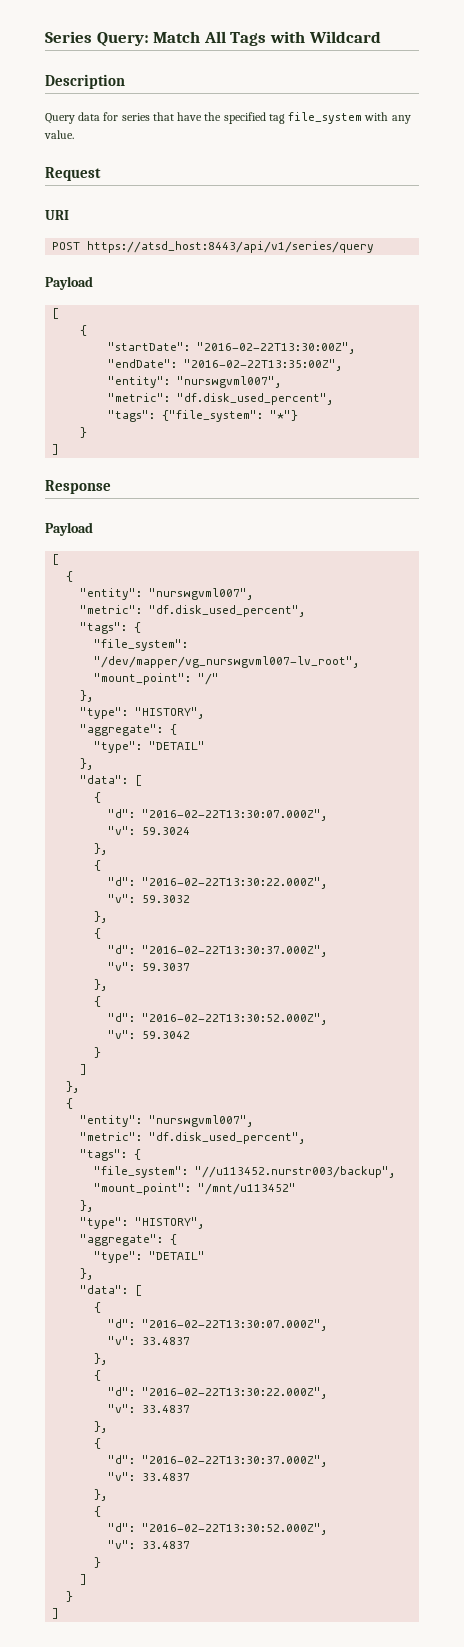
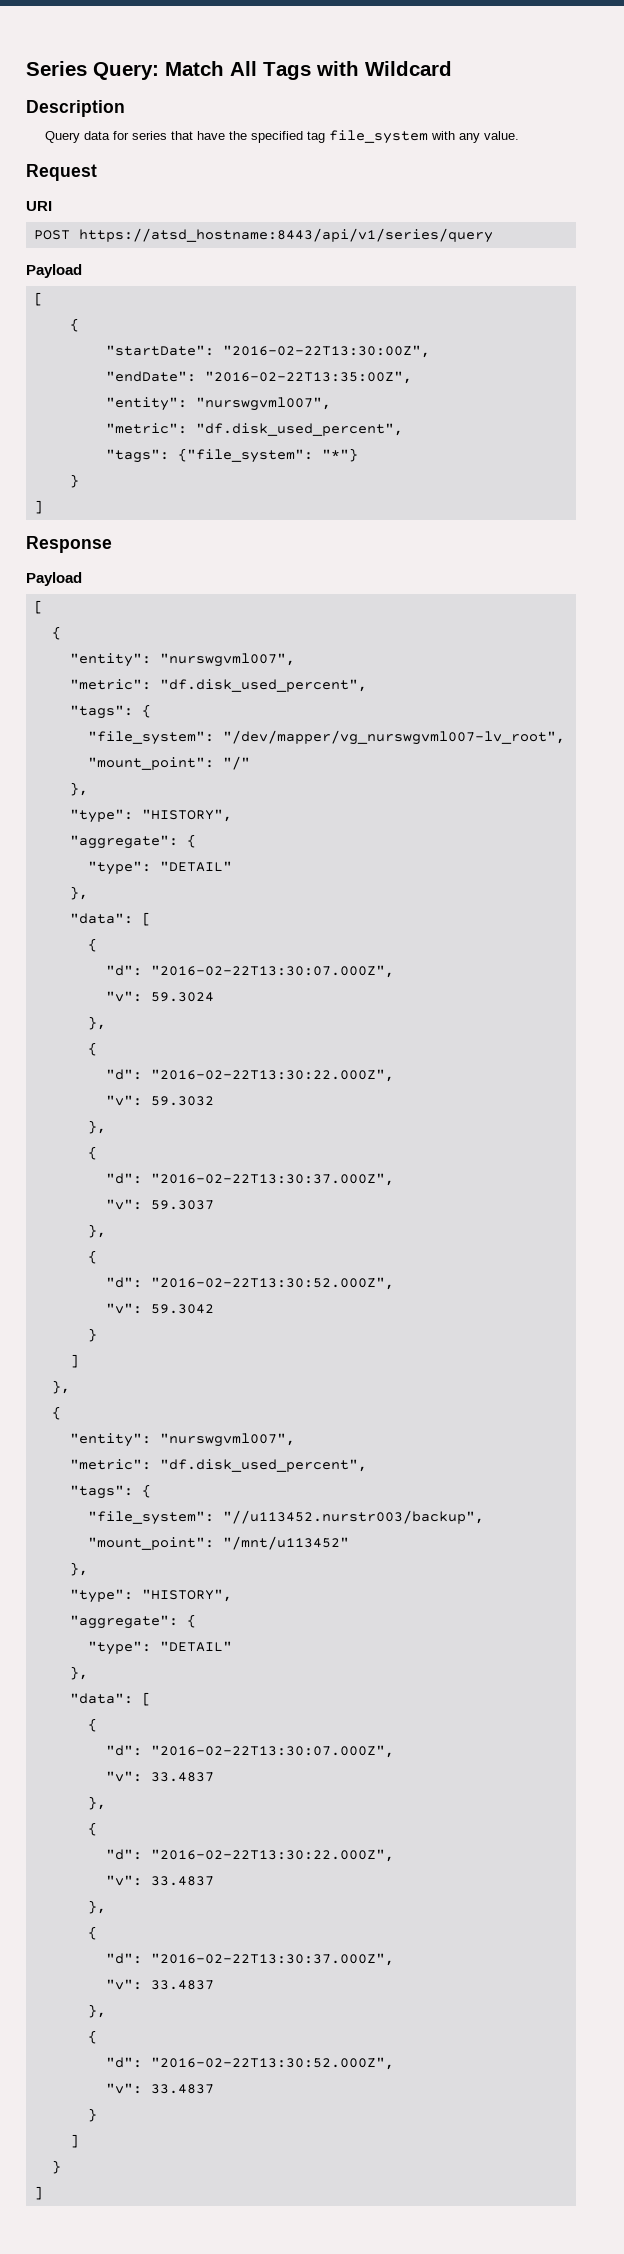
- POST https://atsd_host:8443/api/v1/series/query
+ POST https://atsd_hostname:8443/api/v1/series/query

